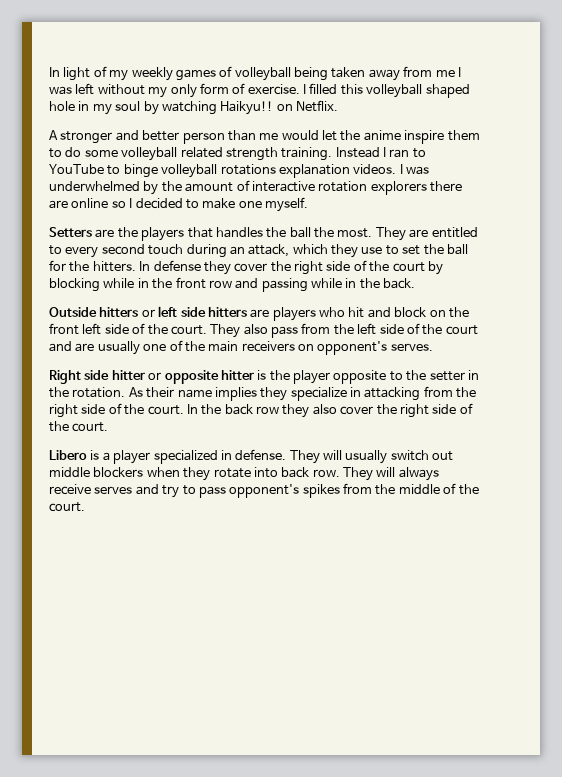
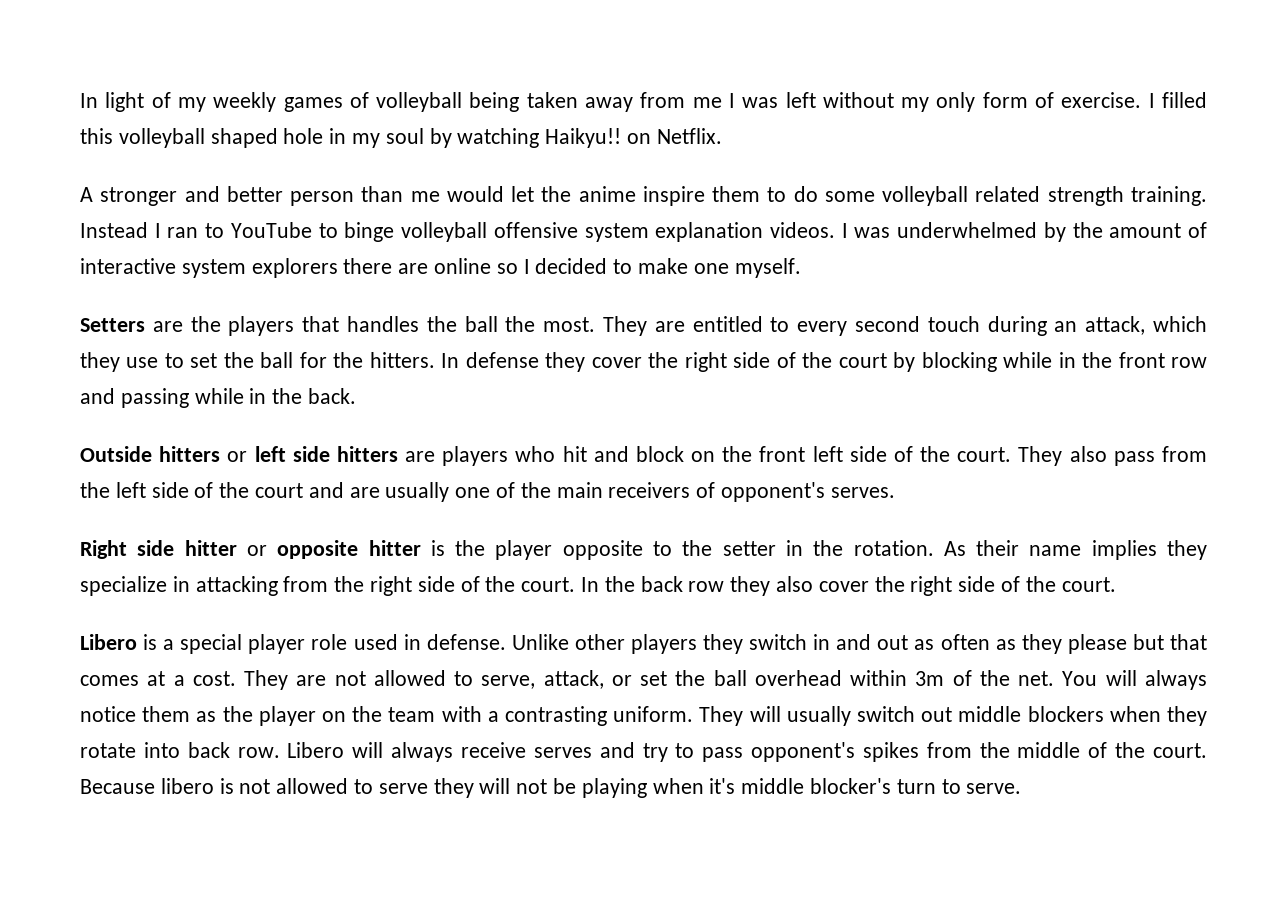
- Instead I ran to YouTube to binge volleyball rotations explanation videos.
+ Instead I ran to YouTube to binge volleyball offensive system explanation videos.
- I was underwhelmed by the amount of interactive rotation explorers there are online so I decided to make one myself.
+ I was underwhelmed by the amount of interactive system explorers there are online so I decided to make one myself.
- They also pass from the left side of the court and are usually one of the main receivers on opponent's serves.
+ They also pass from the left side of the court and are usually one of the main receivers of opponent's serves.
- Libero is a player specialized in defense.
+ Libero is a special player role used in defense. Unlike other players they switch in and out as often as they please but that comes at a cost. They are not allowed to serve, attack, or set the ball overhead within 3m of the net. You will always notice them as the player on the team with a contrasting uniform.
- They will always receive serves and try to pass opponent's spikes from the middle of the court.
+ Libero will always receive serves and try to pass opponent's spikes from the middle of the court.
+ Because libero is not allowed to serve they will not be playing when it's middle blocker's turn to serve.

